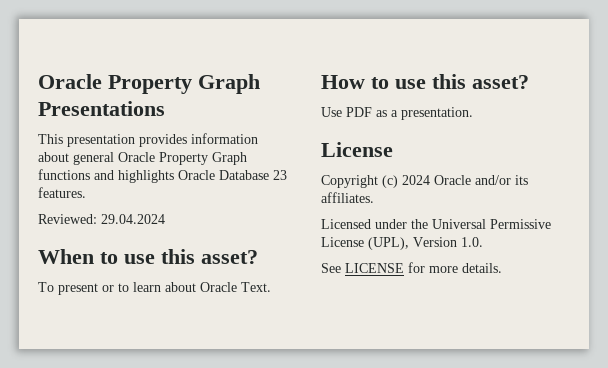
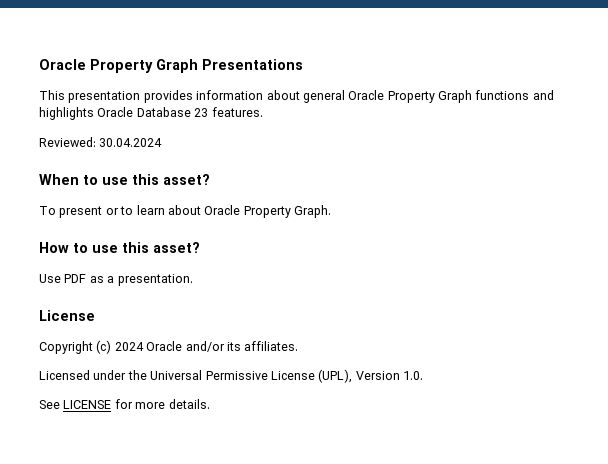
- Reviewed: 29.04.2024
+ Reviewed: 30.04.2024
- To present or to learn about Oracle Text.
+ To present or to learn about Oracle Property Graph.

